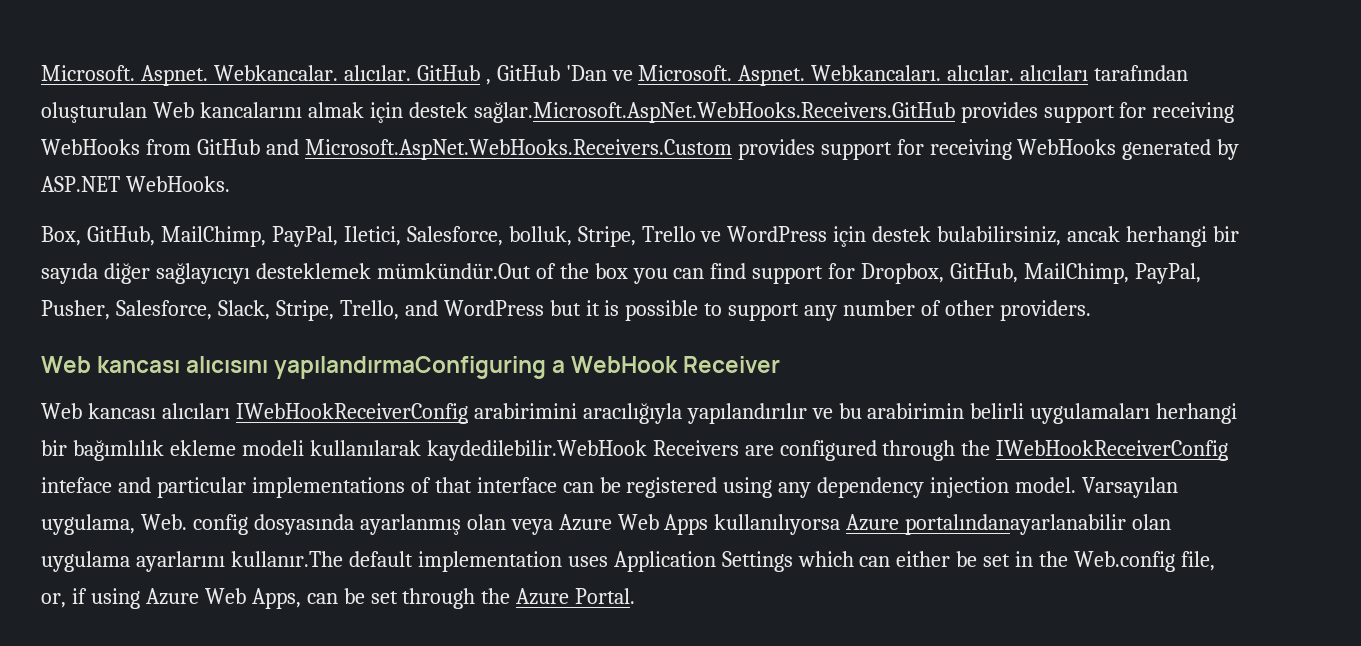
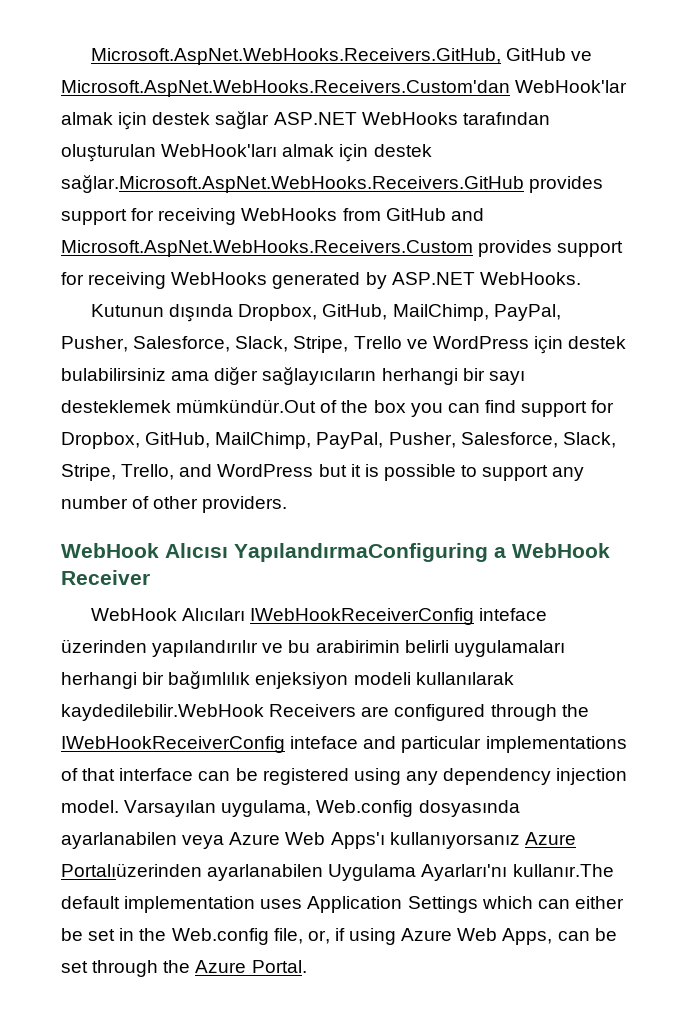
- Microsoft. Aspnet. Webkancalar. alıcılar. GitHub , GitHub 'Dan ve Microsoft. Aspnet. Webkancaları. alıcılar. alıcıları tarafından oluşturulan Web kancalarını almak için destek sağlar.Microsoft.AspNet.WebHooks.Receivers.GitHub provides support for receiving WebHooks from GitHub and Microsoft.AspNet.WebHooks.Receivers.Custom provides support for receiving WebHooks generated by ASP.NET WebHooks.
+ Microsoft.AspNet.WebHooks.Receivers.GitHub, GitHub ve Microsoft.AspNet.WebHooks.Receivers.Custom'dan WebHook'lar almak için destek sağlar ASP.NET WebHooks tarafından oluşturulan WebHook'ları almak için destek sağlar.Microsoft.AspNet.WebHooks.Receivers.GitHub provides support for receiving WebHooks from GitHub and Microsoft.AspNet.WebHooks.Receivers.Custom provides support for receiving WebHooks generated by ASP.NET WebHooks.
- Box, GitHub, MailChimp, PayPal, Iletici, Salesforce, bolluk, Stripe, Trello ve WordPress için destek bulabilirsiniz, ancak herhangi bir sayıda diğer sağlayıcıyı desteklemek mümkündür.Out of the box you can find support for Dropbox, GitHub, MailChimp, PayPal, Pusher, Salesforce, Slack, Stripe, Trello, and WordPress but it is possible to support any number of other providers.
+ Kutunun dışında Dropbox, GitHub, MailChimp, PayPal, Pusher, Salesforce, Slack, Stripe, Trello ve WordPress için destek bulabilirsiniz ama diğer sağlayıcıların herhangi bir sayı desteklemek mümkündür.Out of the box you can find support for Dropbox, GitHub, MailChimp, PayPal, Pusher, Salesforce, Slack, Stripe, Trello, and WordPress but it is possible to support any number of other providers.
- Web kancası alıcısını yapılandırmaConfiguring a WebHook Receiver
+ WebHook Alıcısı YapılandırmaConfiguring a WebHook Receiver
- Web kancası alıcıları IWebHookReceiverConfig arabirimini aracılığıyla yapılandırılır ve bu arabirimin belirli uygulamaları herhangi bir bağımlılık ekleme modeli kullanılarak kaydedilebilir.WebHook Receivers are configured through the IWebHookReceiverConfig inteface and particular implementations of that interface can be registered using any dependency injection model.
+ WebHook Alıcıları IWebHookReceiverConfig inteface üzerinden yapılandırılır ve bu arabirimin belirli uygulamaları herhangi bir bağımlılık enjeksiyon modeli kullanılarak kaydedilebilir.WebHook Receivers are configured through the IWebHookReceiverConfig inteface and particular implementations of that interface can be registered using any dependency injection model.
- Varsayılan uygulama, Web. config dosyasında ayarlanmış olan veya Azure Web Apps kullanılıyorsa Azure portalındanayarlanabilir olan uygulama ayarlarını kullanır.The default implementation uses Application Settings which can either be set in the Web.config file, or, if using Azure Web Apps, can be set through the Azure Portal.
+ Varsayılan uygulama, Web.config dosyasında ayarlanabilen veya Azure Web Apps'ı kullanıyorsanız Azure Portalıüzerinden ayarlanabilen Uygulama Ayarları'nı kullanır.The default implementation uses Application Settings which can either be set in the Web.config file, or, if using Azure Web Apps, can be set through the Azure Portal.

